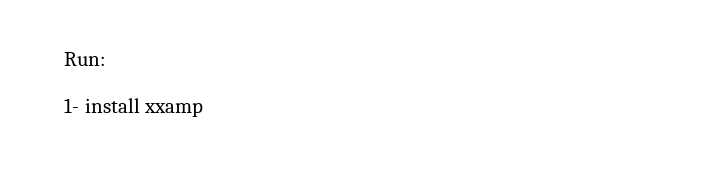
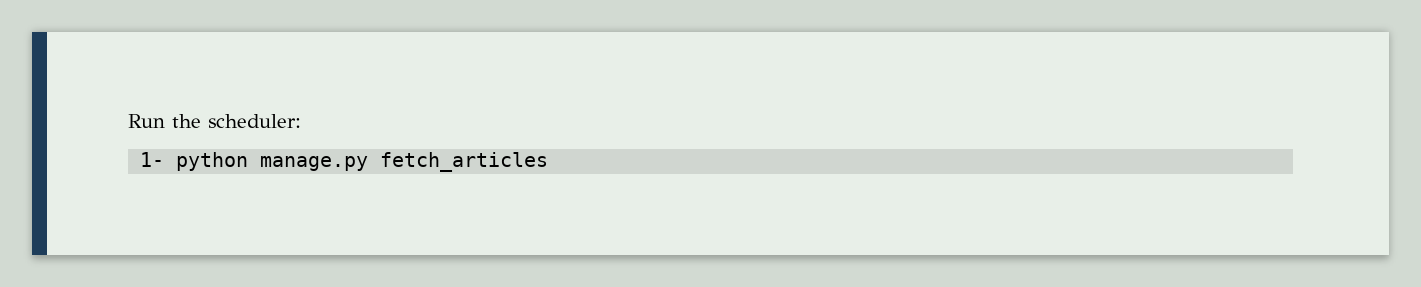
- Run:
- 1- install xxamp
+ Run the scheduler:
+ 1- python manage.py fetch_articles

